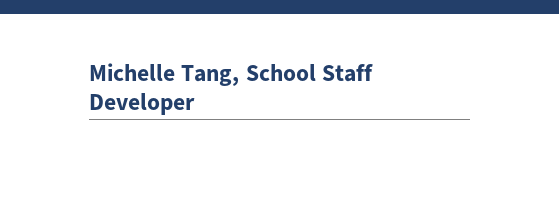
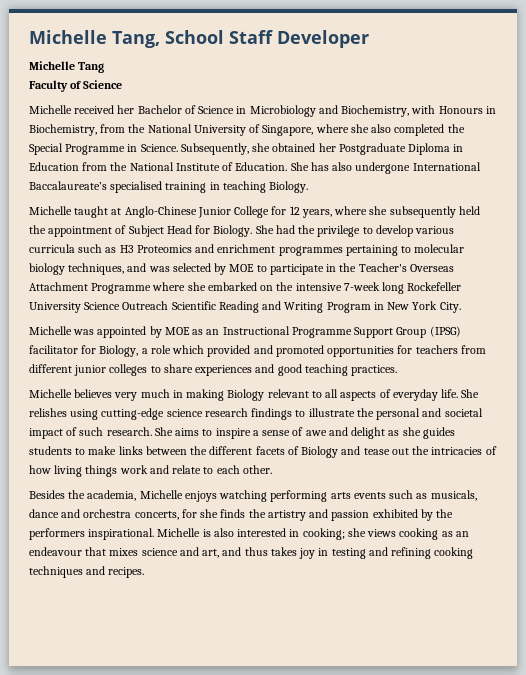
+ Michelle Tang
+ Faculty of Science
+ Michelle received her Bachelor of Science in Microbiology and Biochemistry, with Honours in Biochemistry, from the National University of Singapore, where she also completed the Special Programme in Science. Subsequently, she obtained her Postgraduate Diploma in Education from the National Institute of Education. She has also undergone International Baccalaureate’s specialised training in teaching Biology.
+ Michelle taught at Anglo-Chinese Junior College for 12 years, where she subsequently held the appointment of Subject Head for Biology. She had the privilege to develop various curricula such as H3 Proteomics and enrichment programmes pertaining to molecular biology techniques, and was selected by MOE to participate in the Teacher's Overseas Attachment Programme where she embarked on the intensive 7-week long Rockefeller University Science Outreach Scientific Reading and Writing Program in New York City.
+ Michelle was appointed by MOE as an Instructional Programme Support Group (IPSG) facilitator for Biology, a role which provided and promoted opportunities for teachers from different junior colleges to share experiences and good teaching practices.
+ Michelle believes very much in making Biology relevant to all aspects of everyday life. She relishes using cutting-edge science research findings to illustrate the personal and societal impact of such research. She aims to inspire a sense of awe and delight as she guides students to make links between the different facets of Biology and tease out the intricacies of how living things work and relate to each other.
+ Besides the academia, Michelle enjoys watching performing arts events such as musicals, dance and orchestra concerts, for she finds the artistry and passion exhibited by the performers inspirational. Michelle is also interested in cooking; she views cooking as an endeavour that mixes science and art, and thus takes joy in testing and refining cooking techniques and recipes.

